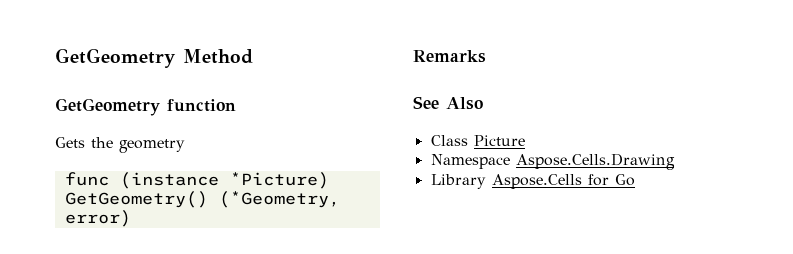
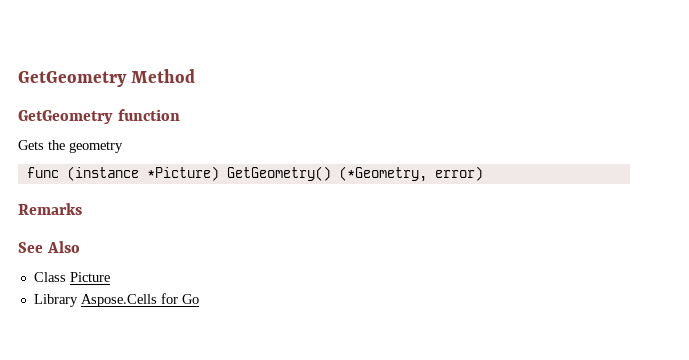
- Namespace Aspose.Cells.Drawing

